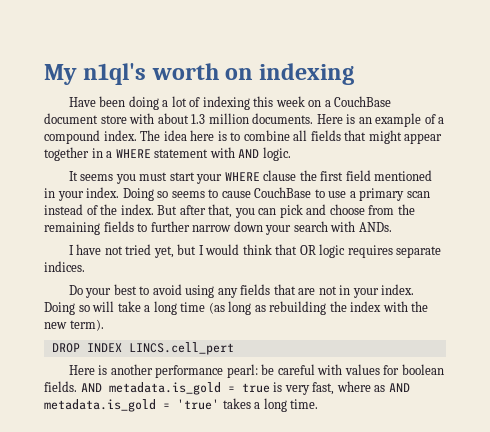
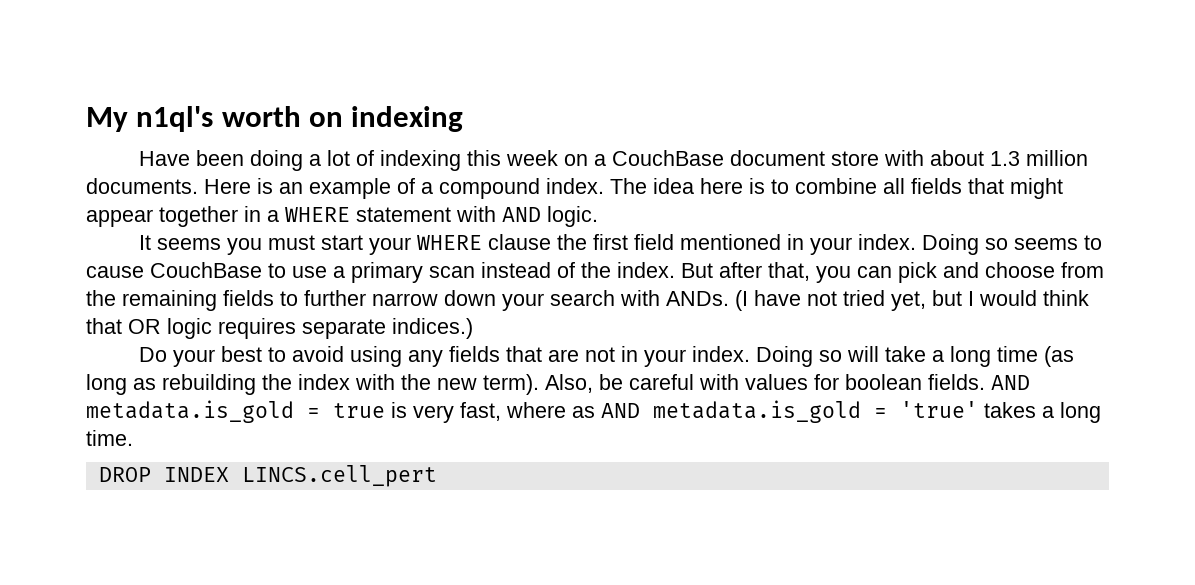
- But after that, you can pick and choose from the remaining fields to further narrow down your search with ANDs.
- I have not tried yet, but I would think that OR logic requires separate indices.
+ But after that, you can pick and choose from the remaining fields to further narrow down your search with ANDs. (I have not tried yet, but I would think that OR logic requires separate indices.)
- Doing so will take a long time (as long as rebuilding the index with the new term).
- DROP INDEX LINCS.cell_pert
- Here is another performance pearl: be careful with values for boolean fields.
+ Doing so will take a long time (as long as rebuilding the index with the new term). Also, be careful with values for boolean fields.
+ DROP INDEX LINCS.cell_pert

